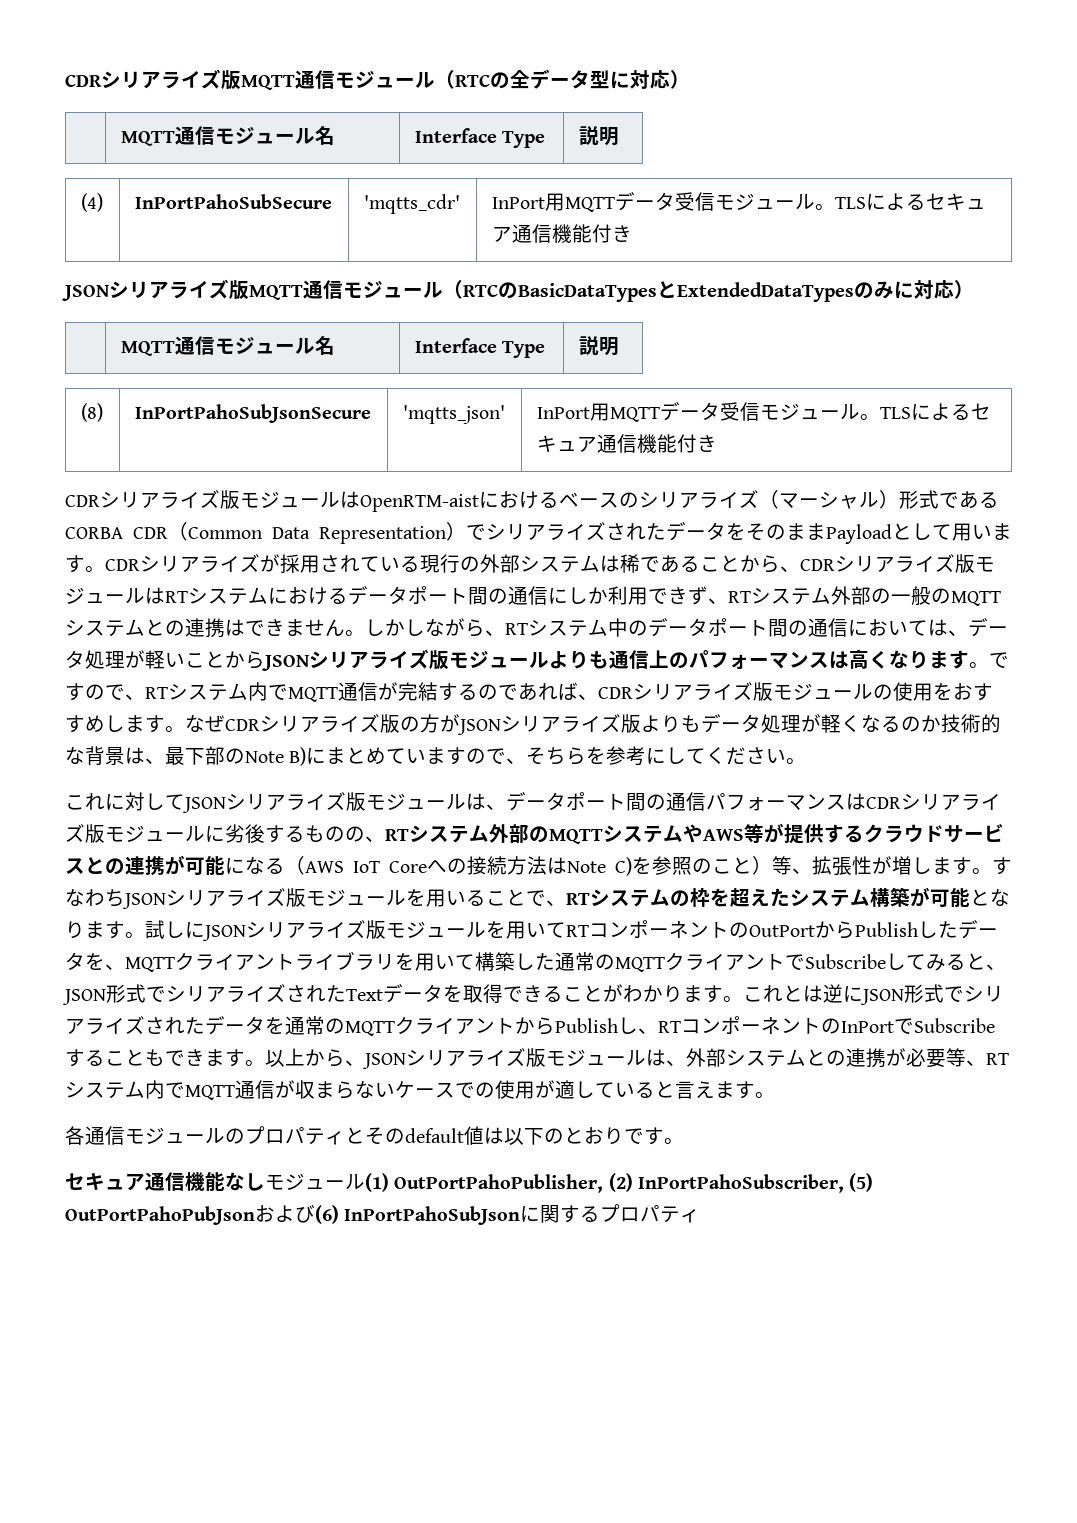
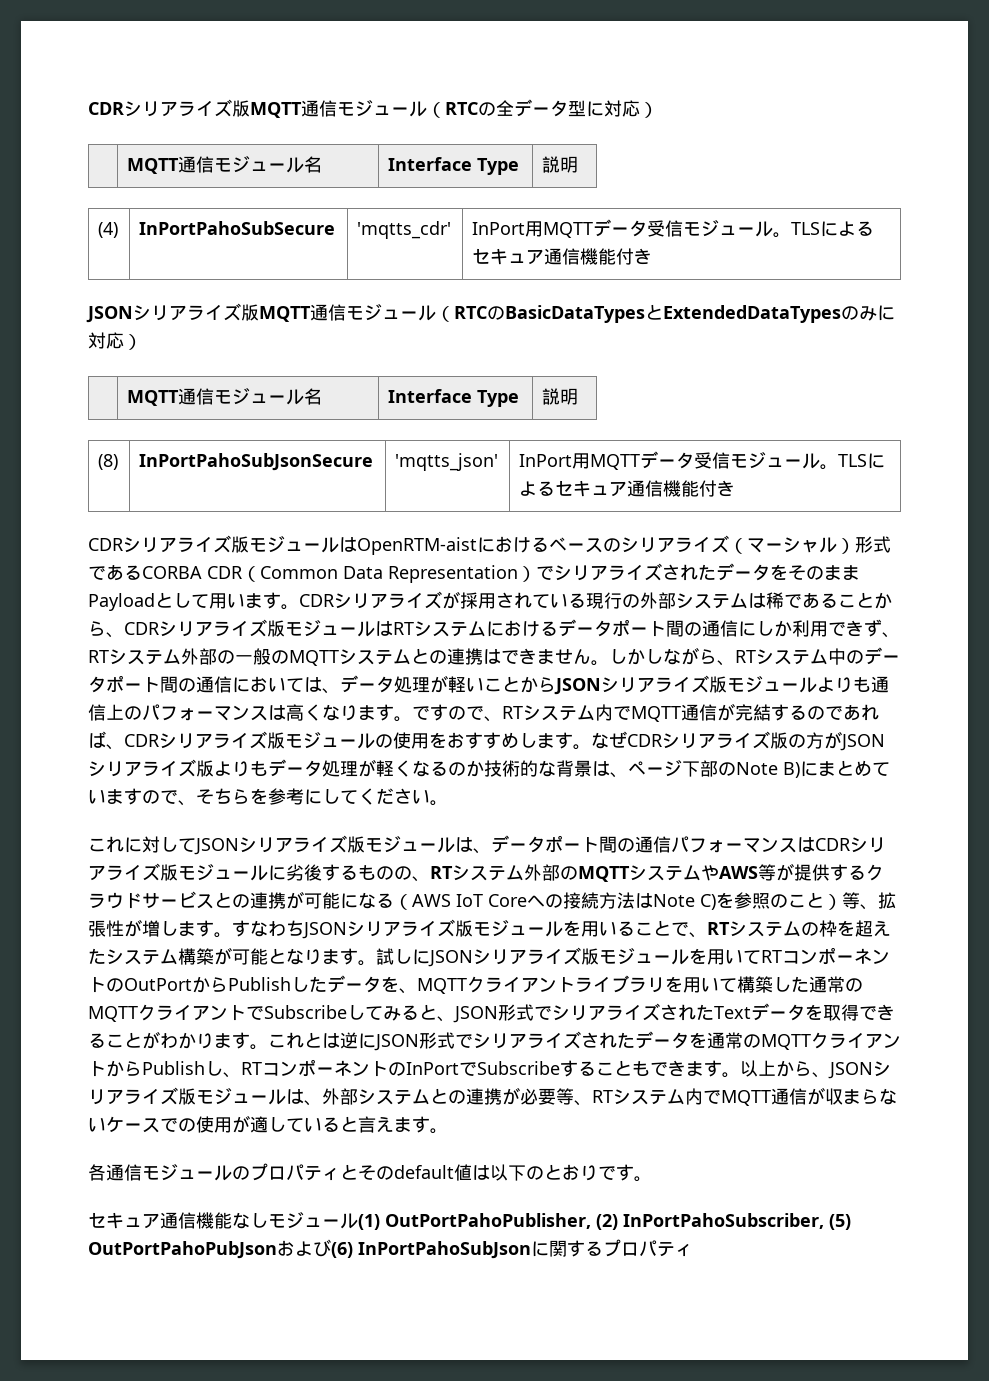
- なぜCDRシリアライズ版の方がJSONシリアライズ版よりもデータ処理が軽くなるのか技術的な背景は、最下部のNote B)にまとめていますので、そちらを参考にしてください。
+ なぜCDRシリアライズ版の方がJSONシリアライズ版よりもデータ処理が軽くなるのか技術的な背景は、ページ下部のNote B)にまとめていますので、そちらを参考にしてください。

